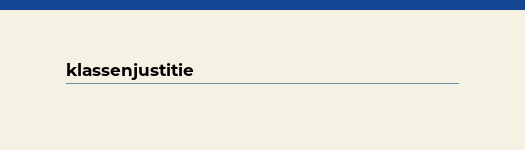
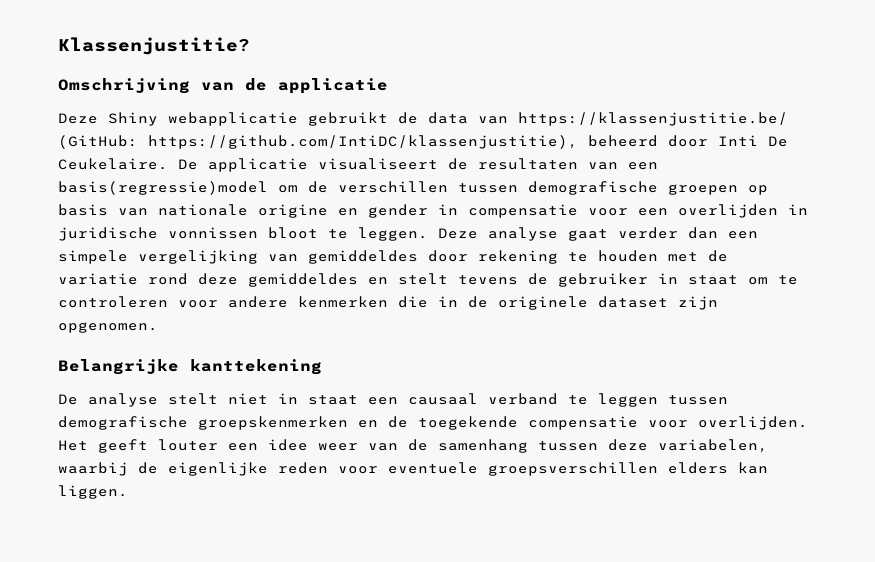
- klassenjustitie
+ Klassenjustitie?
+ Omschrijving van de applicatie
+ Deze Shiny webapplicatie gebruikt de data van https://klassenjustitie.be/ (GitHub: https://github.com/IntiDC/klassenjustitie), beheerd door Inti De Ceukelaire. De applicatie visualiseert de resultaten van een basis(regressie)model om de verschillen tussen demografische groepen op basis van nationale origine en gender in compensatie voor een overlijden in juridische vonnissen bloot te leggen. Deze analyse gaat verder dan een simpele vergelijking van gemiddeldes door rekening te houden met de variatie rond deze gemiddeldes en stelt tevens de gebruiker in staat om te controleren voor andere kenmerken die in de originele dataset zijn opgenomen.
+ Belangrijke kanttekening
+ De analyse stelt niet in staat een causaal verband te leggen tussen demografische groepskenmerken en de toegekende compensatie voor overlijden. Het geeft louter een idee weer van de samenhang tussen deze variabelen, waarbij de eigenlijke reden voor eventuele groepsverschillen elders kan liggen.

